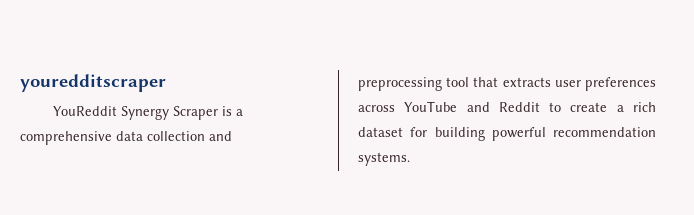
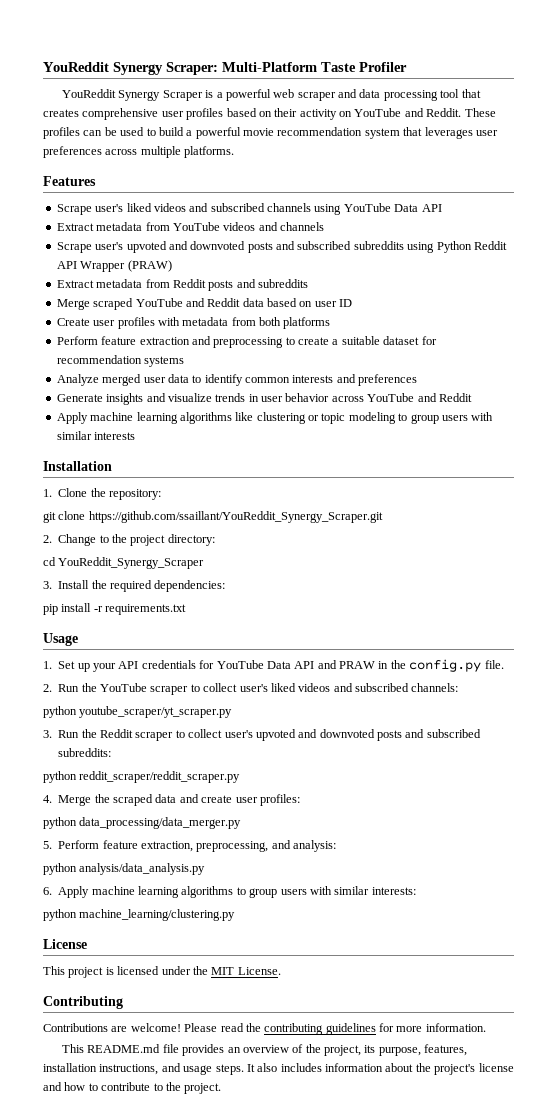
- youredditscraper
+ YouReddit Synergy Scraper: Multi-Platform Taste Profiler
- YouReddit Synergy Scraper is a comprehensive data collection and preprocessing tool that extracts user preferences across YouTube and Reddit to create a rich dataset for building powerful recommendation systems.
+ YouReddit Synergy Scraper is a powerful web scraper and data processing tool that creates comprehensive user profiles based on their activity on YouTube and Reddit. These profiles can be used to build a powerful movie recommendation system that leverages user preferences across multiple platforms.
+ Features
+ Scrape user's liked videos and subscribed channels using YouTube Data API
+ Extract metadata from YouTube videos and channels
+ Scrape user's upvoted and downvoted posts and subscribed subreddits using Python Reddit API Wrapper (PRAW)
+ Extract metadata from Reddit posts and subreddits
+ Merge scraped YouTube and Reddit data based on user ID
+ Create user profiles with metadata from both platforms
+ Perform feature extraction and preprocessing to create a suitable dataset for recommendation systems
+ Analyze merged user data to identify common interests and preferences
+ Generate insights and visualize trends in user behavior across YouTube and Reddit
+ Apply machine learning algorithms like clustering or topic modeling to group users with similar interests
+ Installation
+ 1. Clone the repository:
+ git clone https://github.com/ssaillant/YouReddit_Synergy_Scraper.git
+ 2. Change to the project directory:
+ cd YouReddit_Synergy_Scraper
+ 3. Install the required dependencies:
+ pip install -r requirements.txt
+ Usage
+ 1. Set up your API credentials for YouTube Data API and PRAW in the config.py file.
+ 2. Run the YouTube scraper to collect user's liked videos and subscribed channels:
+ python youtube_scraper/yt_scraper.py
+ 3. Run the Reddit scraper to collect user's upvoted and downvoted posts and subscribed subreddits:
+ python reddit_scraper/reddit_scraper.py
+ 4. Merge the scraped data and create user profiles:
+ python data_processing/data_merger.py
+ 5. Perform feature extraction, preprocessing, and analysis:
+ python analysis/data_analysis.py
+ 6. Apply machine learning algorithms to group users with similar interests:
+ python machine_learning/clustering.py
+ License
+ This project is licensed under the MIT License.
+ Contributing
+ Contributions are welcome! Please read the contributing guidelines for more information.
+ This README.md file provides an overview of the project, its purpose, features, installation instructions, and usage steps. It also includes information about the project's license and how to contribute to the project.

